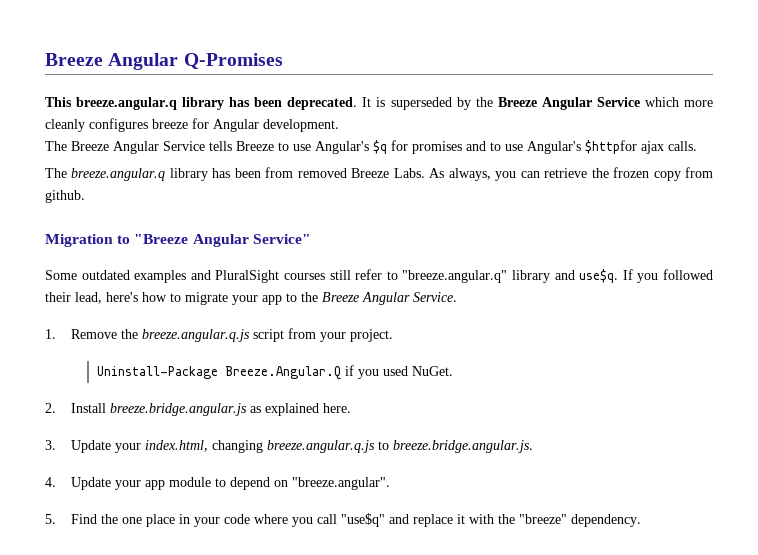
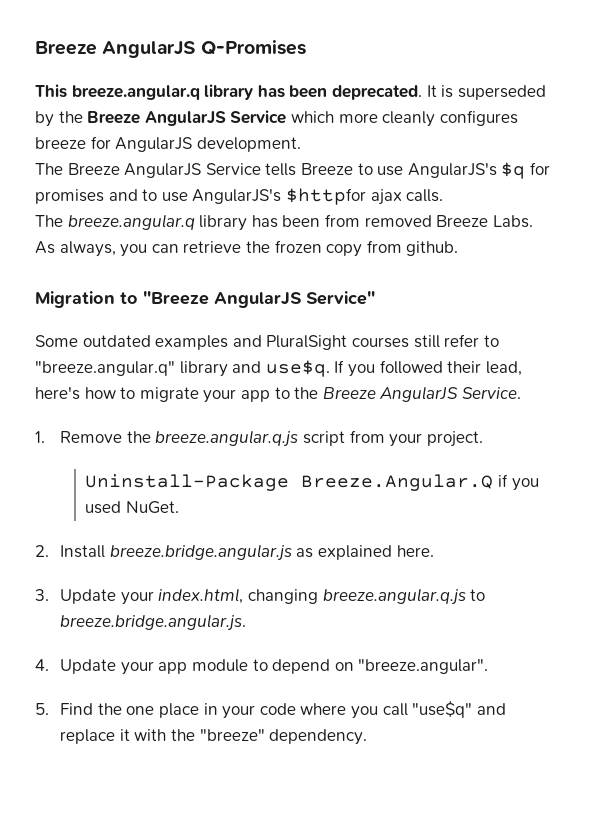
- Breeze Angular Q-Promises
+ Breeze AngularJS Q-Promises
- It is superseded by the Breeze Angular Service which more cleanly configures breeze for Angular development.
+ It is superseded by the Breeze AngularJS Service which more cleanly configures breeze for AngularJS development.
- The Breeze Angular Service tells Breeze to use Angular's $q for promises and to use Angular's $httpfor ajax calls.
+ The Breeze AngularJS Service tells Breeze to use AngularJS's $q for promises and to use AngularJS's $httpfor ajax calls.
- Migration to "Breeze Angular Service"
+ Migration to "Breeze AngularJS Service"
- If you followed their lead, here's how to migrate your app to the Breeze Angular Service.
+ If you followed their lead, here's how to migrate your app to the Breeze AngularJS Service.

